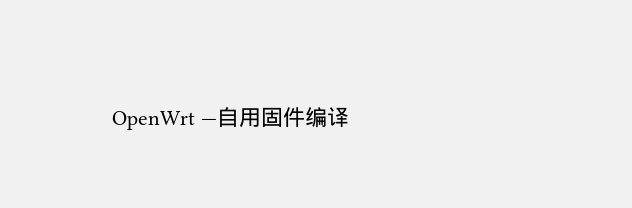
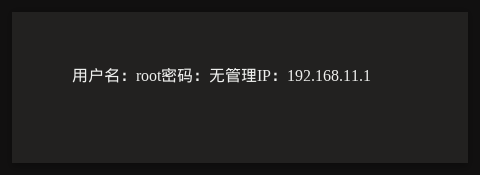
- OpenWrt —自用固件编译
+ 用户名：root密码：无管理IP：192.168.11.1

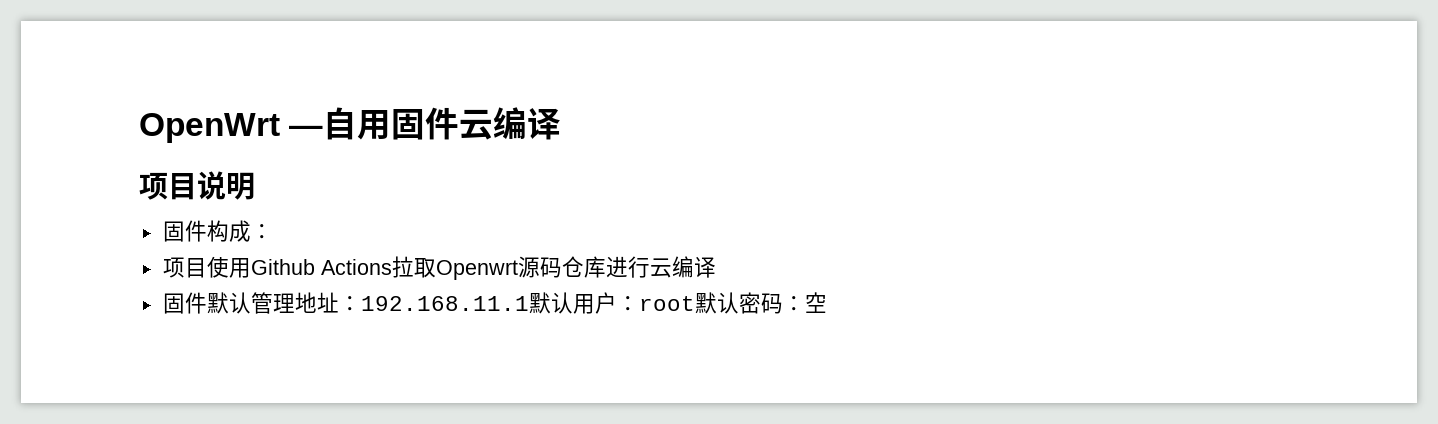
- 用户名：root密码：无管理IP：192.168.11.1
+ OpenWrt —自用固件云编译
+ 项目说明
+ 固件构成：
+ 项目使用Github Actions拉取Openwrt源码仓库进行云编译
+ 固件默认管理地址：192.168.11.1默认用户：root默认密码：空

